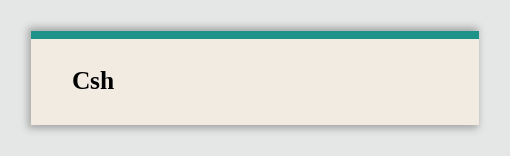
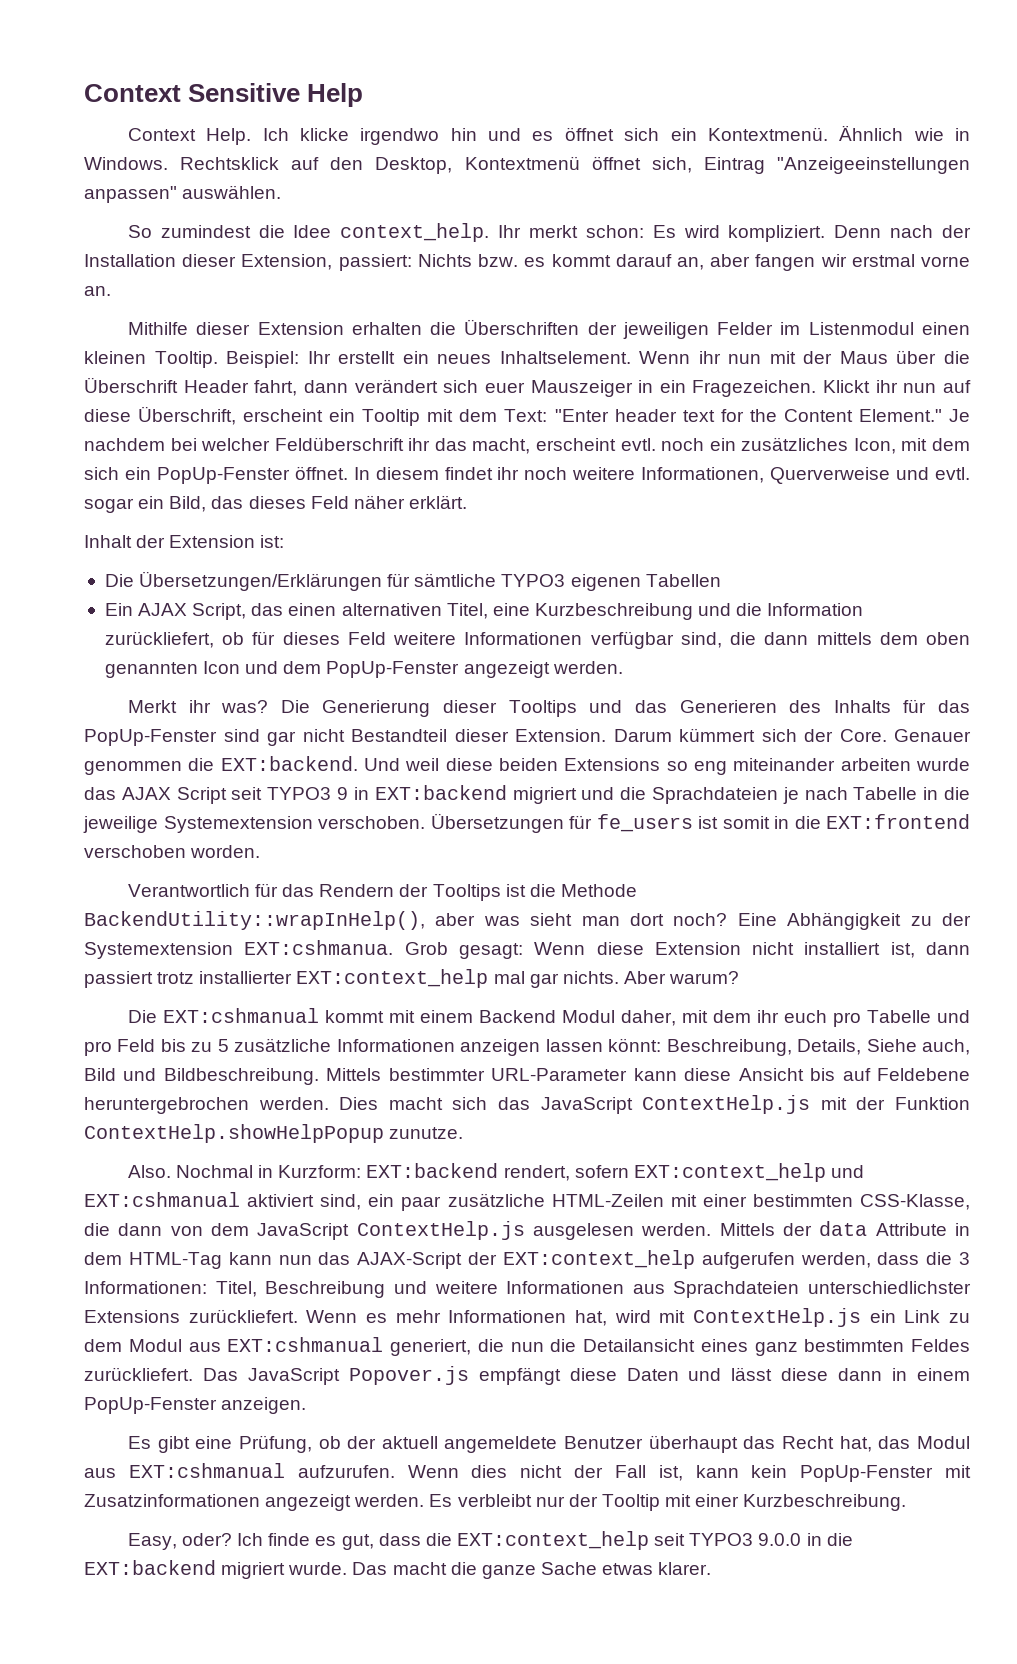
- Csh
+ Context Sensitive Help
+ Context Help. Ich klicke irgendwo hin und es öffnet sich ein Kontextmenü. Ähnlich wie in Windows. Rechtsklick auf den Desktop, Kontextmenü öffnet sich, Eintrag "Anzeigeeinstellungen anpassen" auswählen.
+ So zumindest die Idee context_help. Ihr merkt schon: Es wird kompliziert. Denn nach der Installation dieser Extension, passiert: Nichts bzw. es kommt darauf an, aber fangen wir erstmal vorne an.
+ Mithilfe dieser Extension erhalten die Überschriften der jeweiligen Felder im Listenmodul einen kleinen Tooltip. Beispiel: Ihr erstellt ein neues Inhaltselement. Wenn ihr nun mit der Maus über die Überschrift Header fahrt, dann verändert sich euer Mauszeiger in ein Fragezeichen. Klickt ihr nun auf diese Überschrift, erscheint ein Tooltip mit dem Text: "Enter header text for the Content Element." Je nachdem bei welcher Feldüberschrift ihr das macht, erscheint evtl. noch ein zusätzliches Icon, mit dem sich ein PopUp-Fenster öffnet. In diesem findet ihr noch weitere Informationen, Querverweise und evtl. sogar ein Bild, das dieses Feld näher erklärt.
+ Inhalt der Extension ist:
+ Die Übersetzungen/Erklärungen für sämtliche TYPO3 eigenen Tabellen
+ Ein AJAX Script, das einen alternativen Titel, eine Kurzbeschreibung und die Information zurückliefert, ob für dieses Feld weitere Informationen verfügbar sind, die dann mittels dem oben genannten Icon und dem PopUp-Fenster angezeigt werden.
+ Merkt ihr was? Die Generierung dieser Tooltips und das Generieren des Inhalts für das PopUp-Fenster sind gar nicht Bestandteil dieser Extension. Darum kümmert sich der Core. Genauer genommen die EXT:backend. Und weil diese beiden Extensions so eng miteinander arbeiten wurde das AJAX Script seit TYPO3 9 in EXT:backend migriert und die Sprachdateien je nach Tabelle in die jeweilige Systemextension verschoben. Übersetzungen für fe_users ist somit in die EXT:frontend verschoben worden.
+ Verantwortlich für das Rendern der Tooltips ist die Methode BackendUtility::wrapInHelp(), aber was sieht man dort noch? Eine Abhängigkeit zu der Systemextension EXT:cshmanua. Grob gesagt: Wenn diese Extension nicht installiert ist, dann passiert trotz installierter EXT:context_help mal gar nichts. Aber warum?
+ Die EXT:cshmanual kommt mit einem Backend Modul daher, mit dem ihr euch pro Tabelle und pro Feld bis zu 5 zusätzliche Informationen anzeigen lassen könnt: Beschreibung, Details, Siehe auch, Bild und Bildbeschreibung. Mittels bestimmter URL-Parameter kann diese Ansicht bis auf Feldebene heruntergebrochen werden. Dies macht sich das JavaScript ContextHelp.js mit der Funktion ContextHelp.showHelpPopup zunutze.
+ Also. Nochmal in Kurzform: EXT:backend rendert, sofern EXT:context_help und EXT:cshmanual aktiviert sind, ein paar zusätzliche HTML-Zeilen mit einer bestimmten CSS-Klasse, die dann von dem JavaScript ContextHelp.js ausgelesen werden. Mittels der data Attribute in dem HTML-Tag kann nun das AJAX-Script der EXT:context_help aufgerufen werden, dass die 3 Informationen: Titel, Beschreibung und weitere Informationen aus Sprachdateien unterschiedlichster Extensions zurückliefert. Wenn es mehr Informationen hat, wird mit ContextHelp.js ein Link zu dem Modul aus EXT:cshmanual generiert, die nun die Detailansicht eines ganz bestimmten Feldes zurückliefert. Das JavaScript Popover.js empfängt diese Daten und lässt diese dann in einem PopUp-Fenster anzeigen.
+ Es gibt eine Prüfung, ob der aktuell angemeldete Benutzer überhaupt das Recht hat, das Modul aus EXT:cshmanual aufzurufen. Wenn dies nicht der Fall ist, kann kein PopUp-Fenster mit Zusatzinformationen angezeigt werden. Es verbleibt nur der Tooltip mit einer Kurzbeschreibung.
+ Easy, oder? Ich finde es gut, dass die EXT:context_help seit TYPO3 9.0.0 in die EXT:backend migriert wurde. Das macht die ganze Sache etwas klarer.

